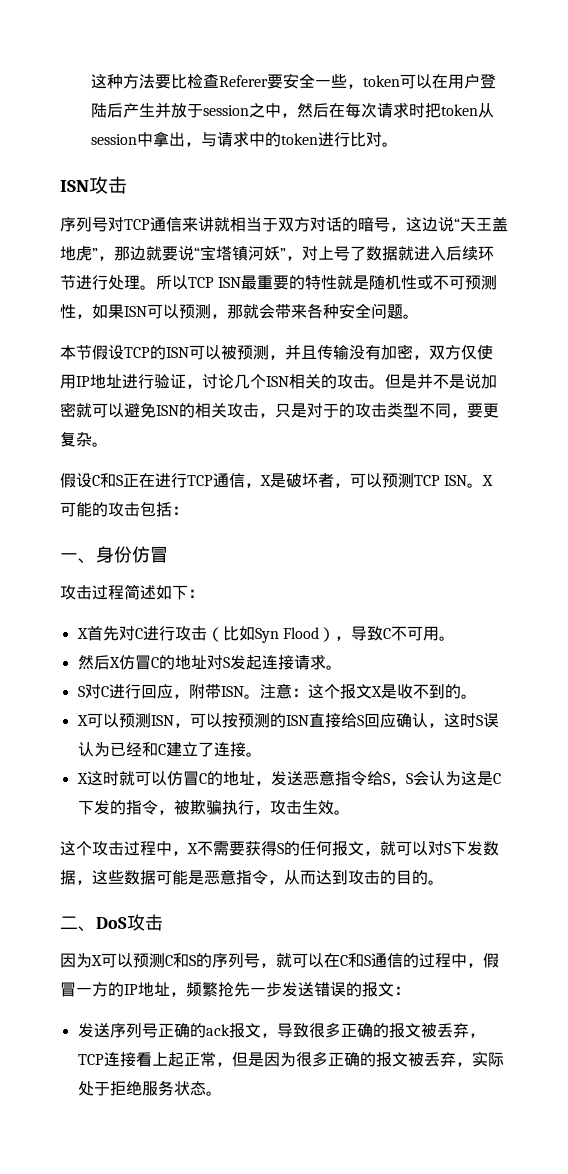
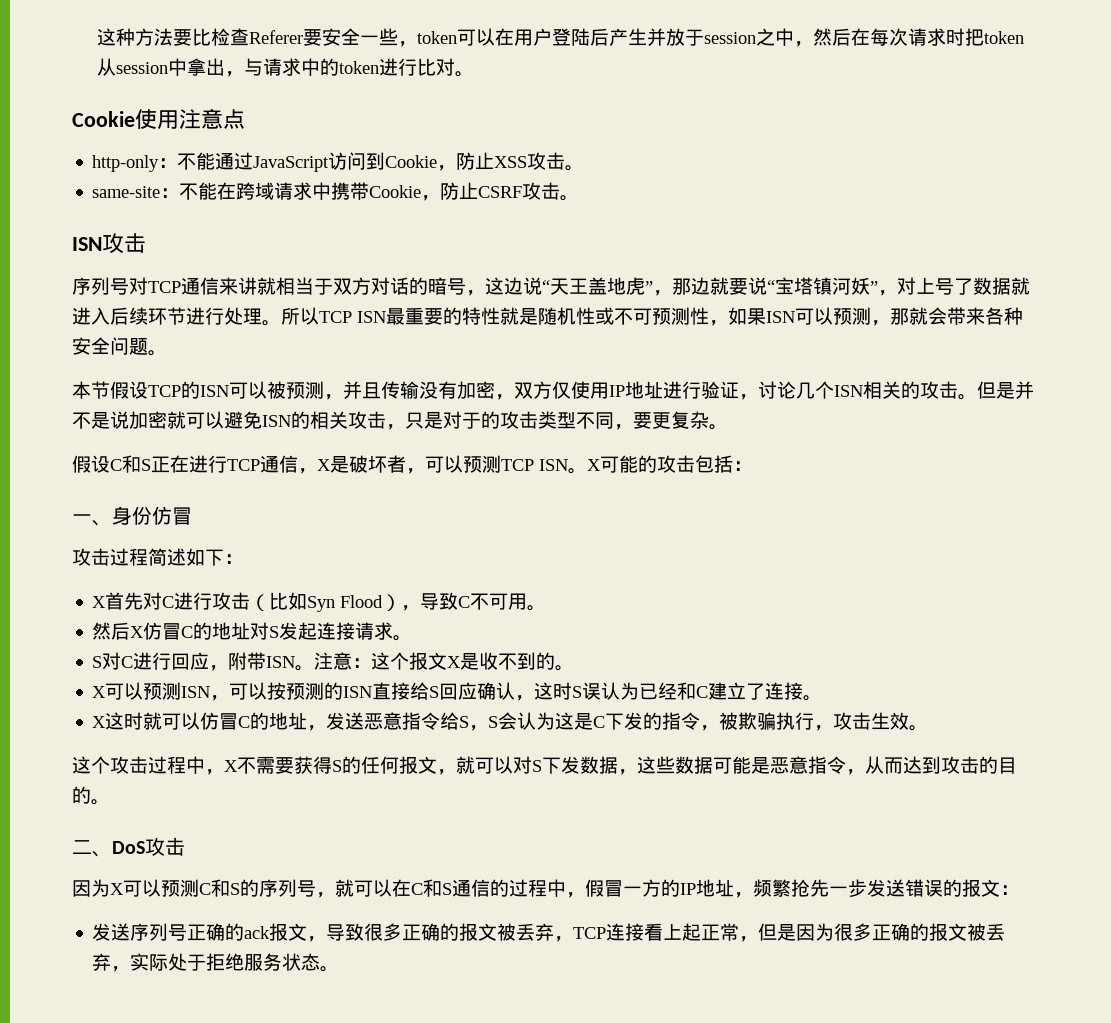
+ Cookie使用注意点
+ http-only：不能通过JavaScript访问到Cookie，防止XSS攻击。
+ same-site：不能在跨域请求中携带Cookie，防止CSRF攻击。

